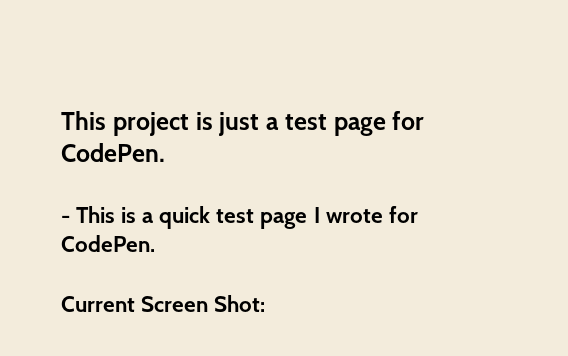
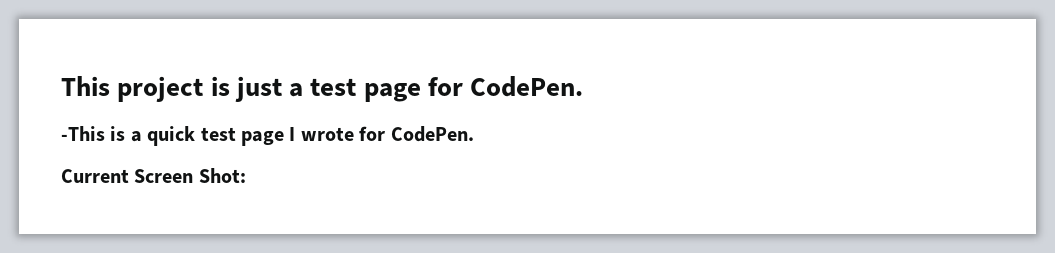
- - This is a quick test page I wrote for CodePen.
+ -This is a quick test page I wrote for CodePen.

